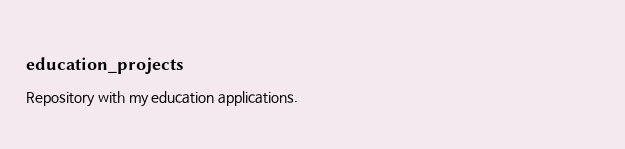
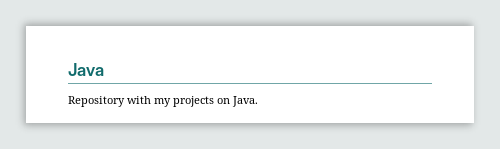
- education_projects
+ Java
- Repository with my education applications.
+ Repository with my projects on Java.

